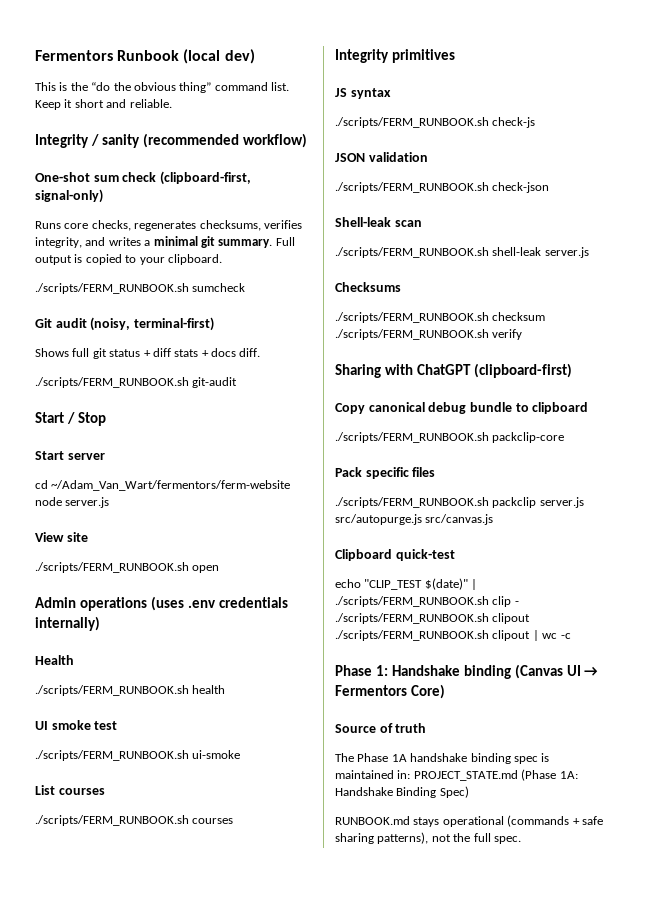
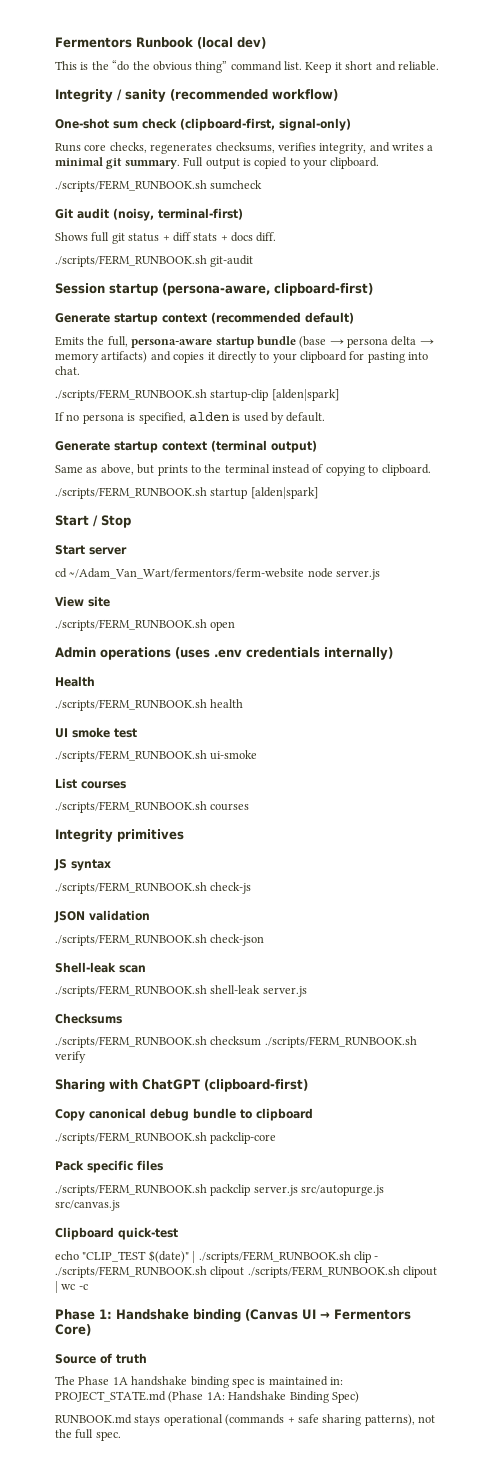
+ Session startup (persona-aware, clipboard-first)
+ Generate startup context (recommended default)
+ Emits the full, persona-aware startup bundle (base → persona delta → memory artifacts) and copies it directly to your clipboard for pasting into chat.
+ ./scripts/FERM_RUNBOOK.sh startup-clip [alden|spark]
+ If no persona is specified, alden is used by default.
+ Generate startup context (terminal output)
+ Same as above, but prints to the terminal instead of copying to clipboard.
+ ./scripts/FERM_RUNBOOK.sh startup [alden|spark]

